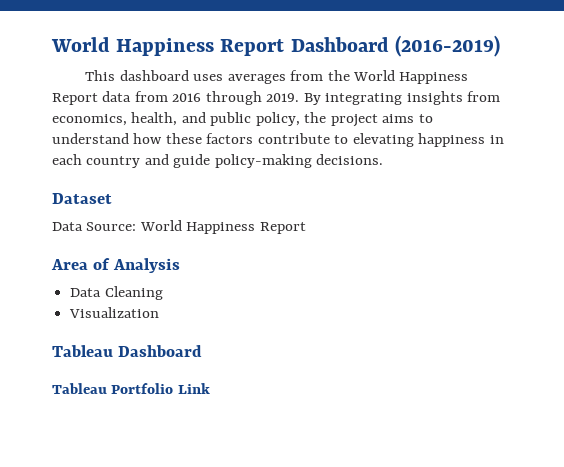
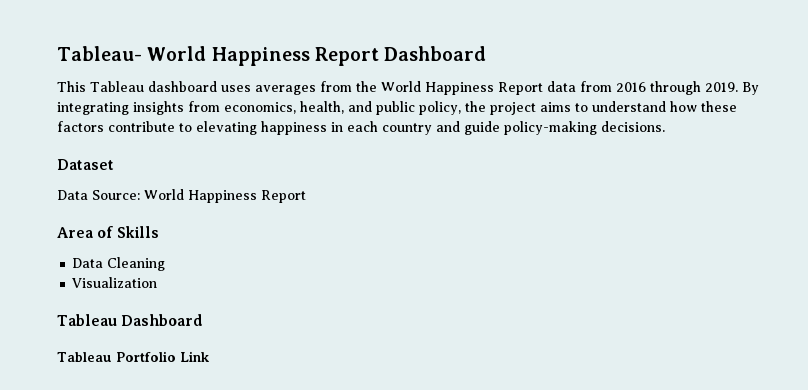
- World Happiness Report Dashboard (2016-2019)
+ Tableau- World Happiness Report Dashboard
- This dashboard uses averages from the World Happiness Report data from 2016 through 2019.
+ This Tableau dashboard uses averages from the World Happiness Report data from 2016 through 2019.
- Area of Analysis
+ Area of Skills

